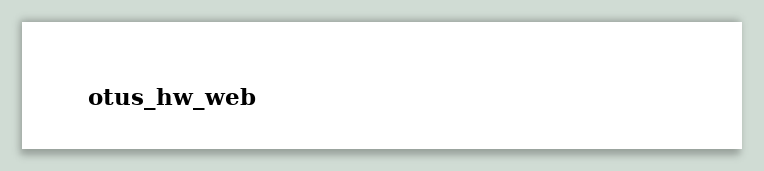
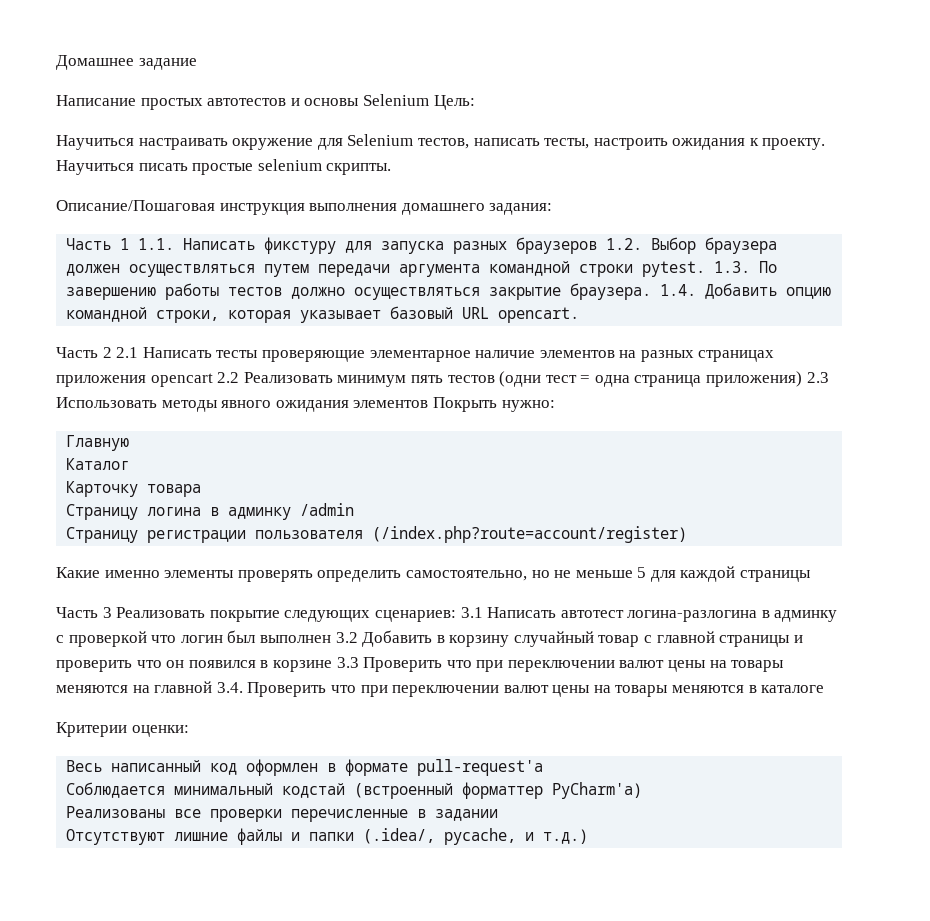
- otus_hw_web
+ Домашнее задание
+ Написание простых автотестов и основы Selenium Цель:
+ Научиться настраивать окружение для Selenium тестов, написать тесты, настроить ожидания к проекту. Научиться писать простые selenium скрипты.
+ Описание/Пошаговая инструкция выполнения домашнего задания:
+ Часть 1 1.1. Написать фикстуру для запуска разных браузеров 1.2. Выбор браузера должен осуществляться путем передачи аргумента командной строки pytest. 1.3. По завершению работы тестов должно осуществляться закрытие браузера. 1.4. Добавить опцию командной строки, которая указывает базовый URL opencart.
+ Часть 2 2.1 Написать тесты проверяющие элементарное наличие элементов на разных страницах приложения opencart 2.2 Реализовать минимум пять тестов (одни тест = одна страница приложения) 2.3 Использовать методы явного ожидания элементов Покрыть нужно:
+ Главную
+ Каталог
+ Карточку товара
+ Страницу логина в админку /admin
+ Страницу регистрации пользователя (/index.php?route=account/register)
+ Какие именно элементы проверять определить самостоятельно, но не меньше 5 для каждой страницы
+ Часть 3 Реализовать покрытие следующих сценариев: 3.1 Написать автотест логина-разлогина в админку с проверкой что логин был выполнен 3.2 Добавить в корзину случайный товар с главной страницы и проверить что он появился в корзине 3.3 Проверить что при переключении валют цены на товары меняются на главной 3.4. Проверить что при переключении валют цены на товары меняются в каталоге
+ Критерии оценки:
+ Весь написанный код оформлен в формате pull-request'a
+ Соблюдается минимальный кодстай (встроенный форматтер PyCharm'a)
+ Реализованы все проверки перечисленные в задании
+ Отсутствуют лишние файлы и папки (.idea/, pycache, и т.д.)

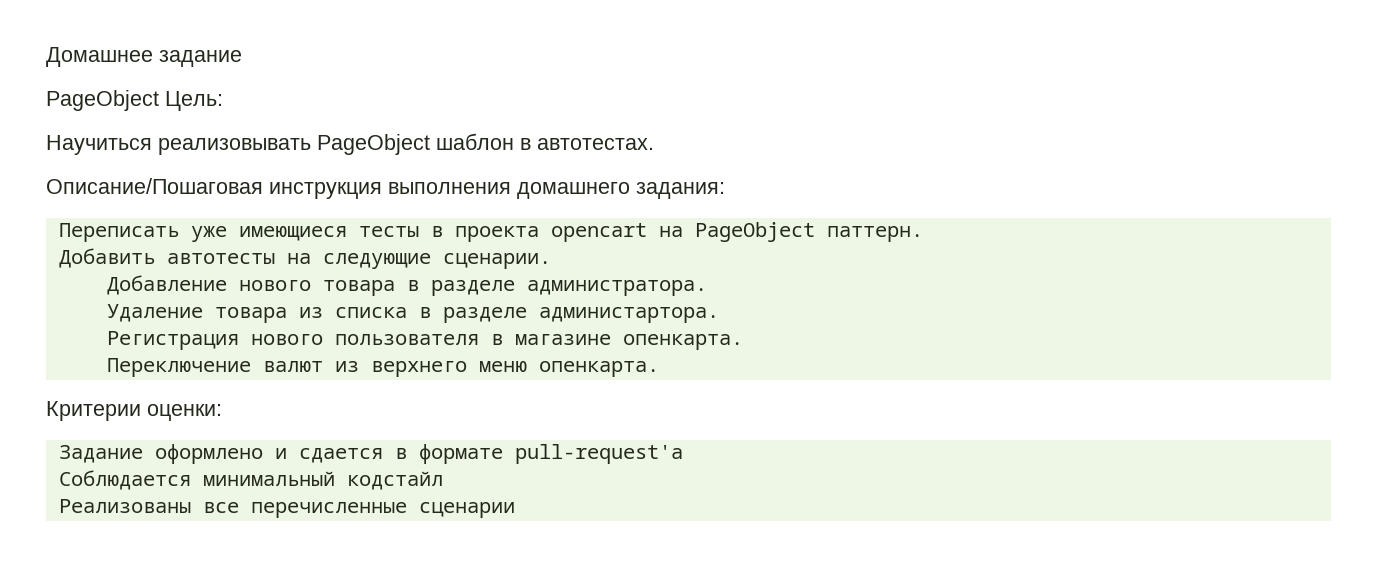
- Написание простых автотестов и основы Selenium Цель:
- Научиться настраивать окружение для Selenium тестов, написать тесты, настроить ожидания к проекту. Научиться писать простые selenium скрипты.
+ PageObject Цель:
+ Научиться реализовывать PageObject шаблон в автотестах.
- Часть 1 1.1. Написать фикстуру для запуска разных браузеров 1.2. Выбор браузера должен осуществляться путем передачи аргумента командной строки pytest. 1.3. По завершению работы тестов должно осуществляться закрытие браузера. 1.4. Добавить опцию командной строки, которая указывает базовый URL opencart.
- Часть 2 2.1 Написать тесты проверяющие элементарное наличие элементов на разных страницах приложения opencart 2.2 Реализовать минимум пять тестов (одни тест = одна страница приложения) 2.3 Использовать методы явного ожидания элементов Покрыть нужно:
- Главную
- Каталог
- Карточку товара
- Страницу логина в админку /admin
- Страницу регистрации пользователя (/index.php?route=account/register)
- Какие именно элементы проверять определить самостоятельно, но не меньше 5 для каждой страницы
- Часть 3 Реализовать покрытие следующих сценариев: 3.1 Написать автотест логина-разлогина в админку с проверкой что логин был выполнен 3.2 Добавить в корзину случайный товар с главной страницы и проверить что он появился в корзине 3.3 Проверить что при переключении валют цены на товары меняются на главной 3.4. Проверить что при переключении валют цены на товары меняются в каталоге
+ Переписать уже имеющиеся тесты в проекта opencart на PageObject паттерн.
+ Добавить автотесты на следующие сценарии.
+ Добавление нового товара в разделе администратора.
+ Удаление товара из списка в разделе администартора.
+ Регистрация нового пользователя в магазине опенкарта.
+ Переключение валют из верхнего меню опенкарта.
  Критерии оценки:
- Весь написанный код оформлен в формате pull-request'a
+ Задание оформлено и сдается в формате pull-request'a
- Соблюдается минимальный кодстай (встроенный форматтер PyCharm'a)
- Реализованы все проверки перечисленные в задании
- Отсутствуют лишние файлы и папки (.idea/, pycache, и т.д.)
+ Соблюдается минимальный кодстайл
+ Реализованы все перечисленные сценарии

